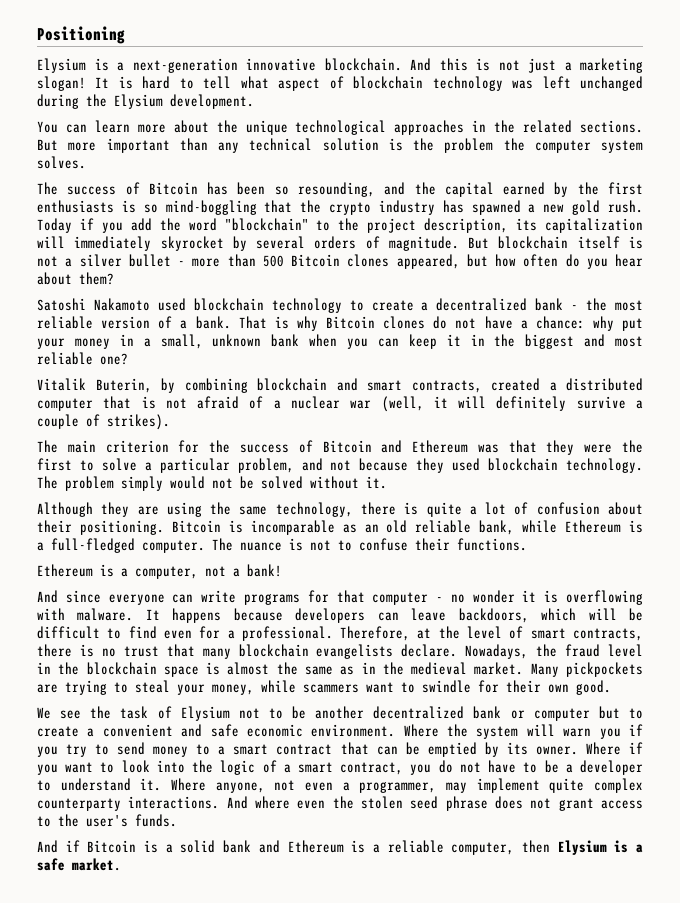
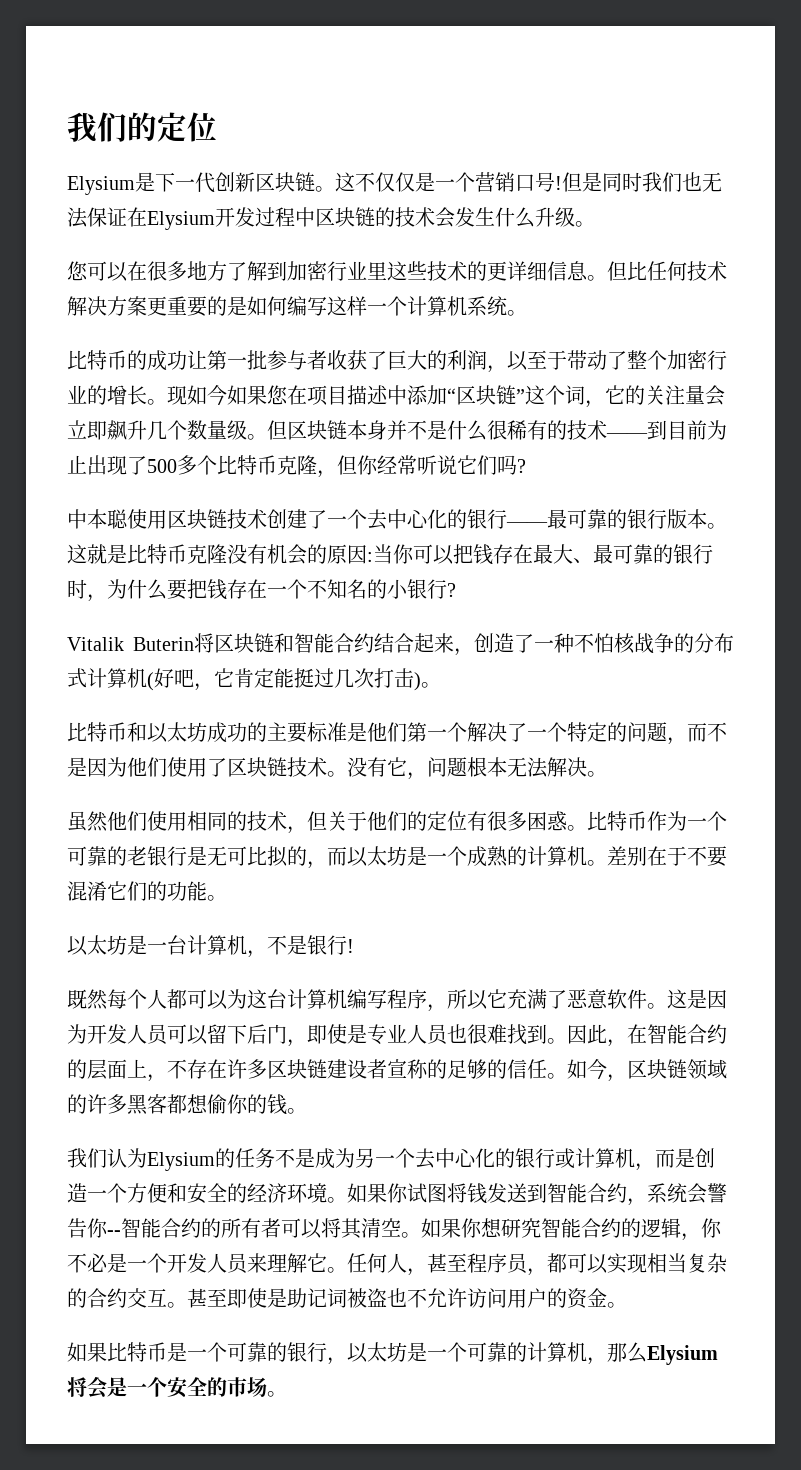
- Positioning
- Elysium is a next-generation innovative blockchain. And this is not just a marketing slogan! It is hard to tell what aspect of blockchain technology was left unchanged during the Elysium development.
- You can learn more about the unique technological approaches in the related sections. But more important than any technical solution is the problem the computer system solves.
- The success of Bitcoin has been so resounding, and the capital earned by the first enthusiasts is so mind-boggling that the crypto industry has spawned a new gold rush. Today if you add the word "blockchain" to the project description, its capitalization will immediately skyrocket by several orders of magnitude. But blockchain itself is not a silver bullet - more than 500 Bitcoin clones appeared, but how often do you hear about them?
- Satoshi Nakamoto used blockchain technology to create a decentralized bank - the most reliable version of a bank. That is why Bitcoin clones do not have a chance: why put your money in a small, unknown bank when you can keep it in the biggest and most reliable one?
- Vitalik Buterin, by combining blockchain and smart contracts, created a distributed computer that is not afraid of a nuclear war (well, it will definitely survive a couple of strikes).
- The main criterion for the success of Bitcoin and Ethereum was that they were the first to solve a particular problem, and not because they used blockchain technology. The problem simply would not be solved without it.
- Although they are using the same technology, there is quite a lot of confusion about their positioning. Bitcoin is incomparable as an old reliable bank, while Ethereum is a full-fledged computer. The nuance is not to confuse their functions.
- Ethereum is a computer, not a bank!
- And since everyone can write programs for that computer - no wonder it is overflowing with malware. It happens because developers can leave backdoors, which will be difficult to find even for a professional. Therefore, at the level of smart contracts, there is no trust that many blockchain evangelists declare. Nowadays, the fraud level in the blockchain space is almost the same as in the medieval market. Many pickpockets are trying to steal your money, while scammers want to swindle for their own good.
- We see the task of Elysium not to be another decentralized bank or computer but to create a convenient and safe economic environment. Where the system will warn you if you try to send money to a smart contract that can be emptied by its owner. Where if you want to look into the logic of a smart contract, you do not have to be a developer to understand it. Where anyone, not even a programmer, may implement quite complex counterparty interactions. And where even the stolen seed phrase does not grant access to the user's funds.
- And if Bitcoin is a solid bank and Ethereum is a reliable computer, then Elysium is a safe market.
+ 我们的定位
+ Elysium是下一代创新区块链。这不仅仅是一个营销口号!但是同时我们也无法保证在Elysium开发过程中区块链的技术会发生什么升级。
+ 您可以在很多地方了解到加密行业里这些技术的更详细信息。但比任何技术解决方案更重要的是如何编写这样一个计算机系统。
+ 比特币的成功让第一批参与者收获了巨大的利润，以至于带动了整个加密行业的增长。现如今如果您在项目描述中添加“区块链”这个词，它的关注量会立即飙升几个数量级。但区块链本身并不是什么很稀有的技术——到目前为止出现了500多个比特币克隆，但你经常听说它们吗?
+ 中本聪使用区块链技术创建了一个去中心化的银行——最可靠的银行版本。这就是比特币克隆没有机会的原因:当你可以把钱存在最大、最可靠的银行时，为什么要把钱存在一个不知名的小银行?
+ Vitalik Buterin将区块链和智能合约结合起来，创造了一种不怕核战争的分布式计算机(好吧，它肯定能挺过几次打击)。
+ 比特币和以太坊成功的主要标准是他们第一个解决了一个特定的问题，而不是因为他们使用了区块链技术。没有它，问题根本无法解决。
+ 虽然他们使用相同的技术，但关于他们的定位有很多困惑。比特币作为一个可靠的老银行是无可比拟的，而以太坊是一个成熟的计算机。差别在于不要混淆它们的功能。
+ 以太坊是一台计算机，不是银行!
+ 既然每个人都可以为这台计算机编写程序，所以它充满了恶意软件。这是因为开发人员可以留下后门，即使是专业人员也很难找到。因此，在智能合约的层面上，不存在许多区块链建设者宣称的足够的信任。如今，区块链领域的许多黑客都想偷你的钱。
+ 我们认为Elysium的任务不是成为另一个去中心化的银行或计算机，而是创造一个方便和安全的经济环境。如果你试图将钱发送到智能合约，系统会警告你--智能合约的所有者可以将其清空。如果你想研究智能合约的逻辑，你不必是一个开发人员来理解它。任何人，甚至程序员，都可以实现相当复杂的合约交互。甚至即使是助记词被盗也不允许访问用户的资金。
+ 如果比特币是一个可靠的银行，以太坊是一个可靠的计算机，那么Elysium将会是一个安全的市场。

